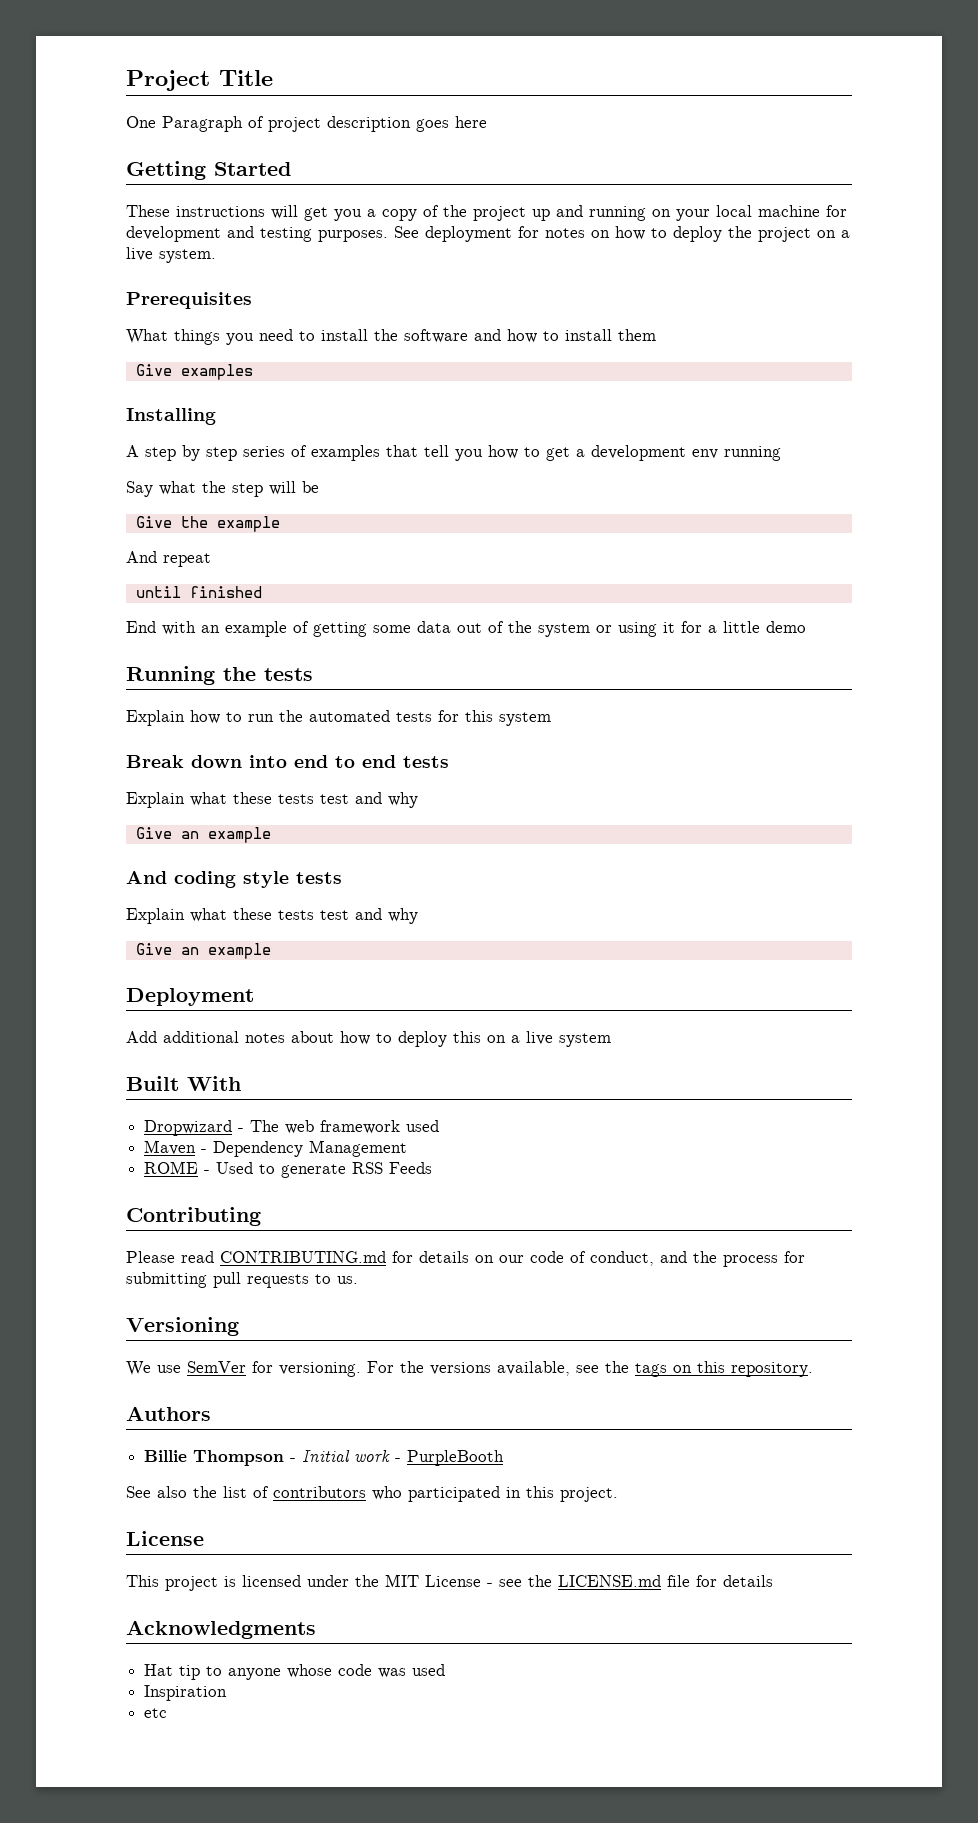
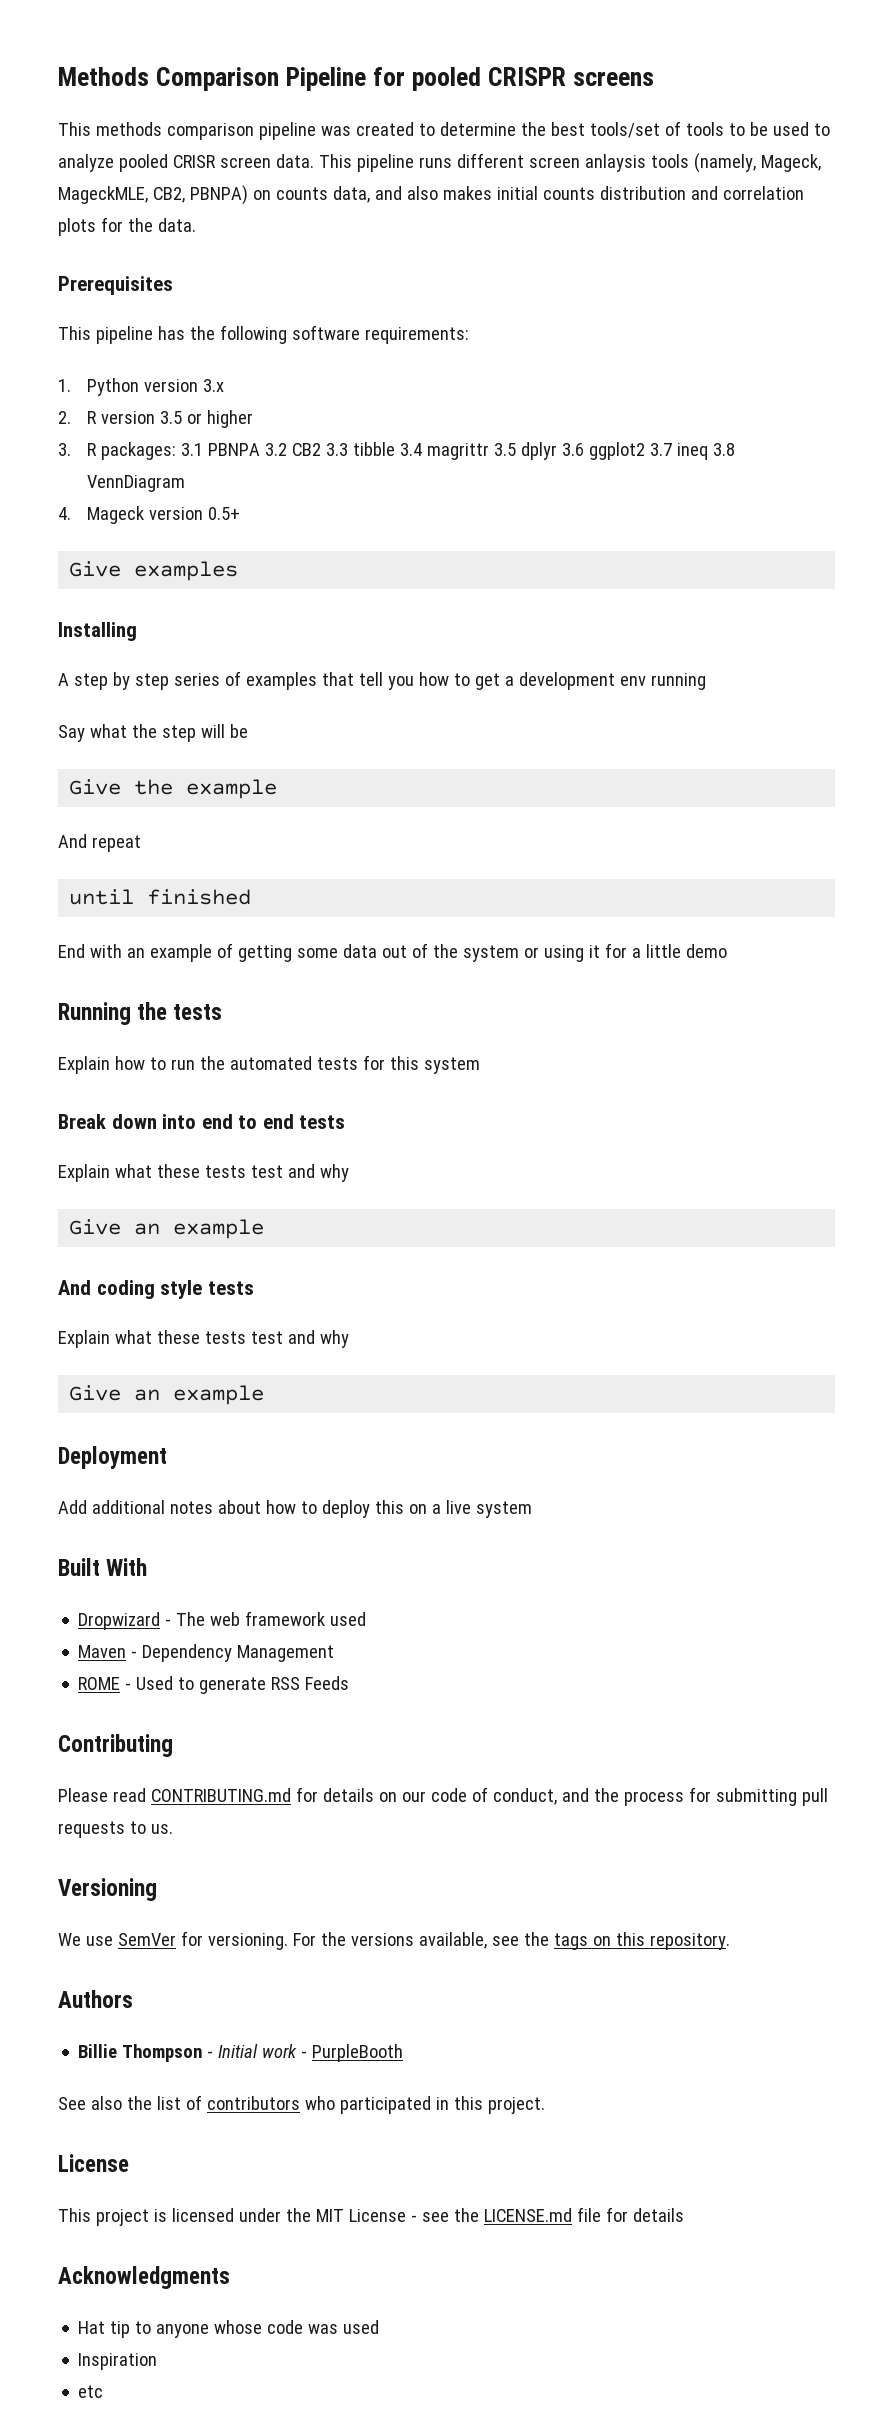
- Project Title
- One Paragraph of project description goes here
- Getting Started
- These instructions will get you a copy of the project up and running on your local machine for development and testing purposes. See deployment for notes on how to deploy the project on a live system.
+ Methods Comparison Pipeline for pooled CRISPR screens
+ This methods comparison pipeline was created to determine the best tools/set of tools to be used to analyze pooled CRISR screen data. This pipeline runs different screen anlaysis tools (namely, Mageck, MageckMLE, CB2, PBNPA) on counts data, and also makes initial counts distribution and correlation plots for the data.
  Prerequisites
- What things you need to install the software and how to install them
+ This pipeline has the following software requirements:
+ 1. Python version 3.x
+ 2. R version 3.5 or higher
+ 3. R packages: 3.1 PBNPA 3.2 CB2 3.3 tibble 3.4 magrittr 3.5 dplyr 3.6 ggplot2 3.7 ineq 3.8 VennDiagram
+ 4. Mageck version 0.5+

